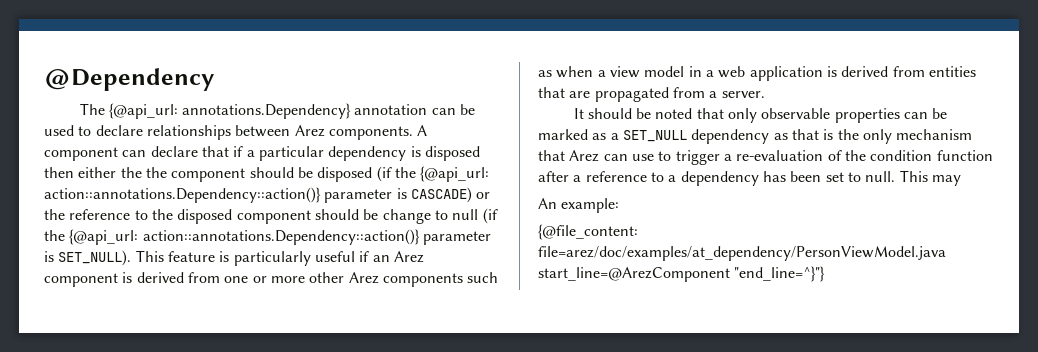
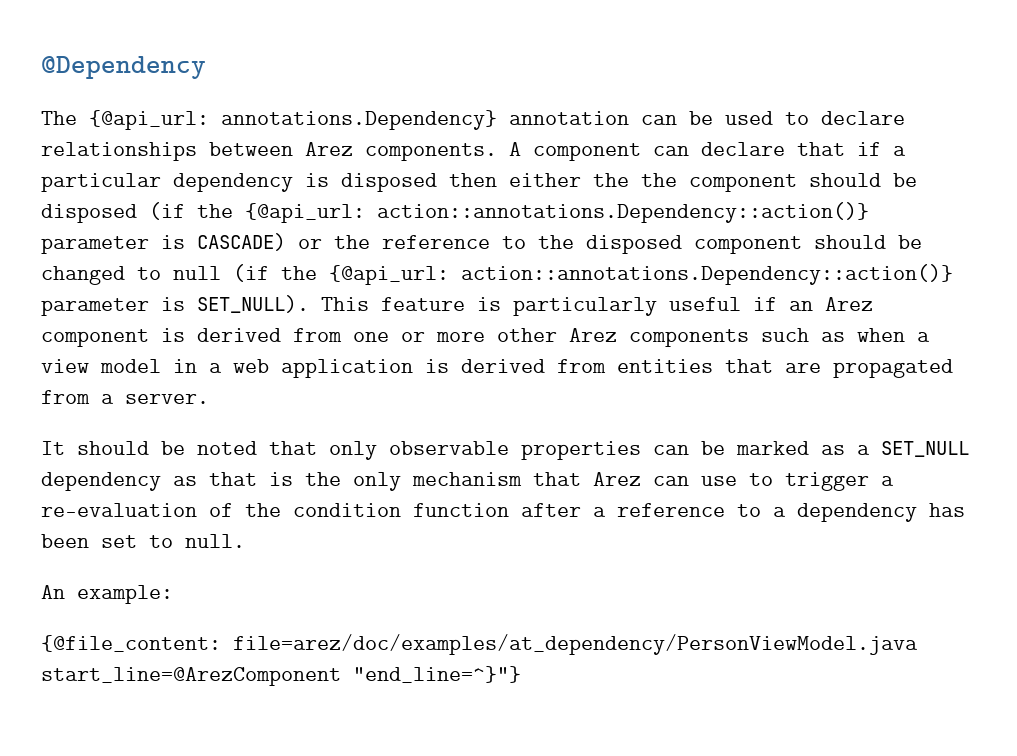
- A component can declare that if a particular dependency is disposed then either the the component should be disposed (if the {@api_url: action::annotations.Dependency::action()} parameter is CASCADE) or the reference to the disposed component should be change to null (if the {@api_url: action::annotations.Dependency::action()} parameter is SET_NULL).
+ A component can declare that if a particular dependency is disposed then either the the component should be disposed (if the {@api_url: action::annotations.Dependency::action()} parameter is CASCADE) or the reference to the disposed component should be changed to null (if the {@api_url: action::annotations.Dependency::action()} parameter is SET_NULL).
- This may

